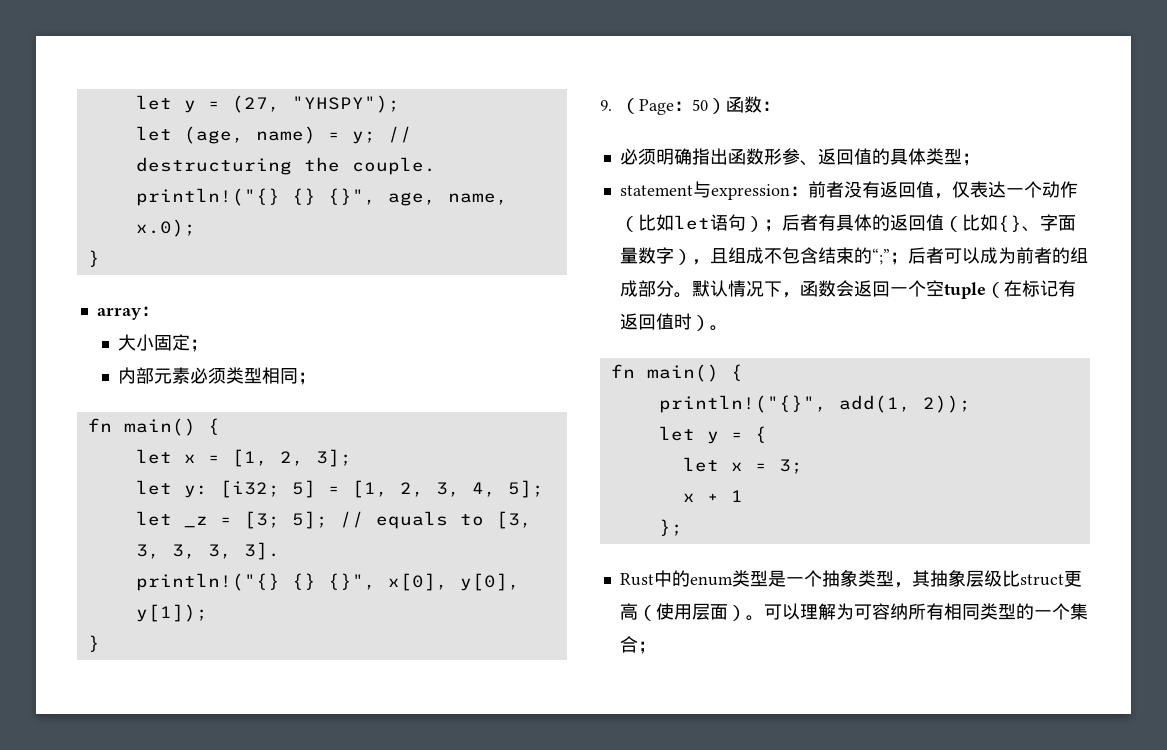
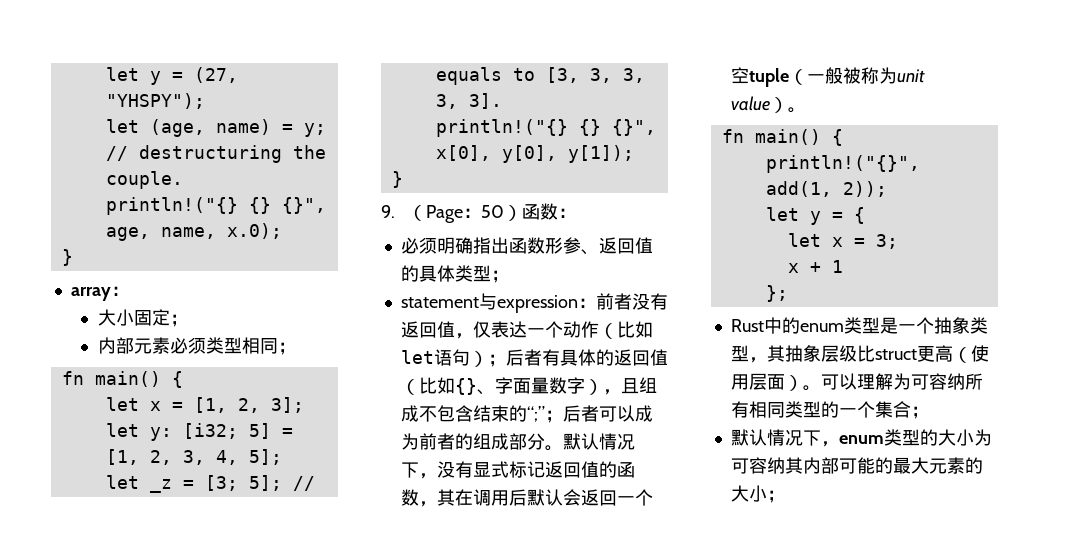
- 默认情况下，函数会返回一个空tuple（在标记有返回值时）。
+ 默认情况下，没有显式标记返回值的函数，其在调用后默认会返回一个空tuple（一般被称为unit value）。
+ 默认情况下，enum类型的大小为可容纳其内部可能的最大元素的大小；

